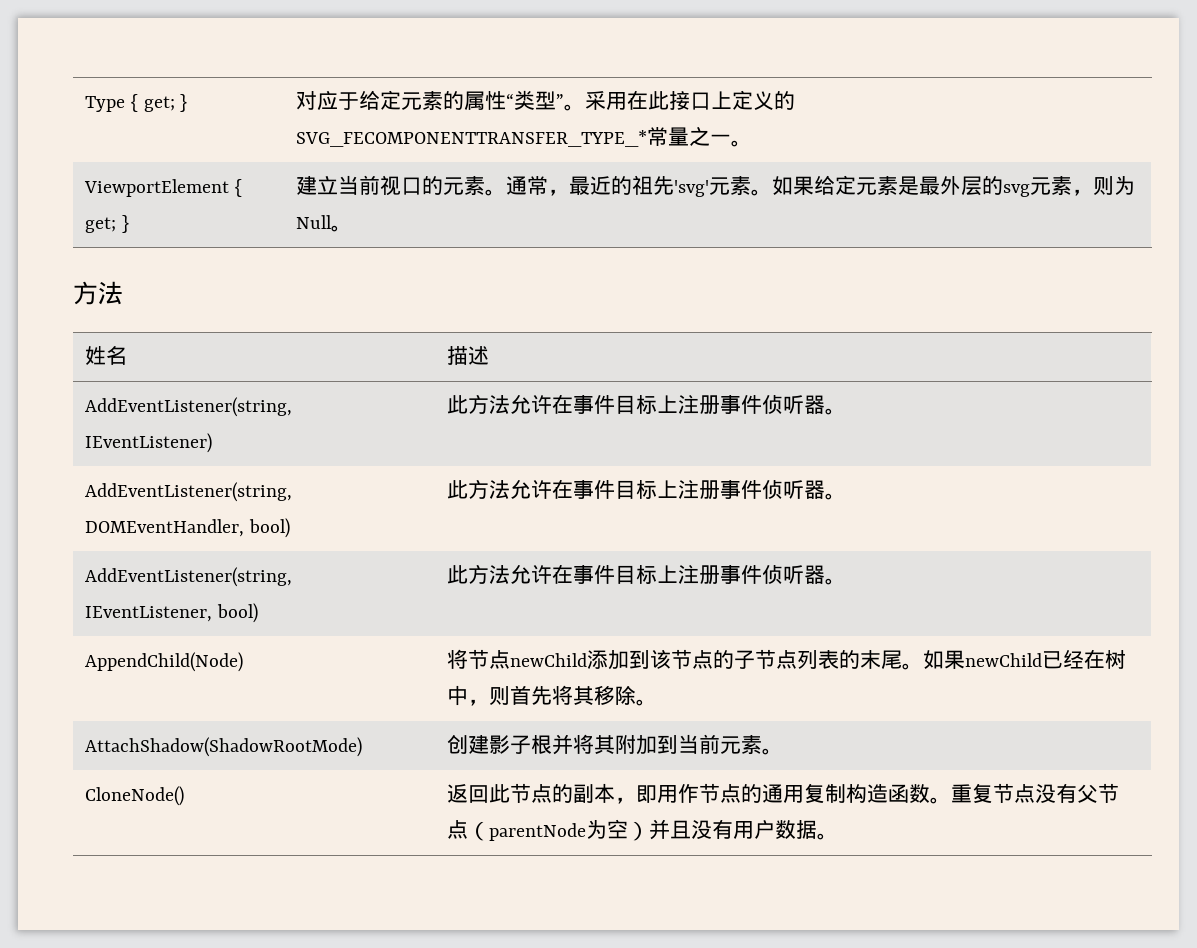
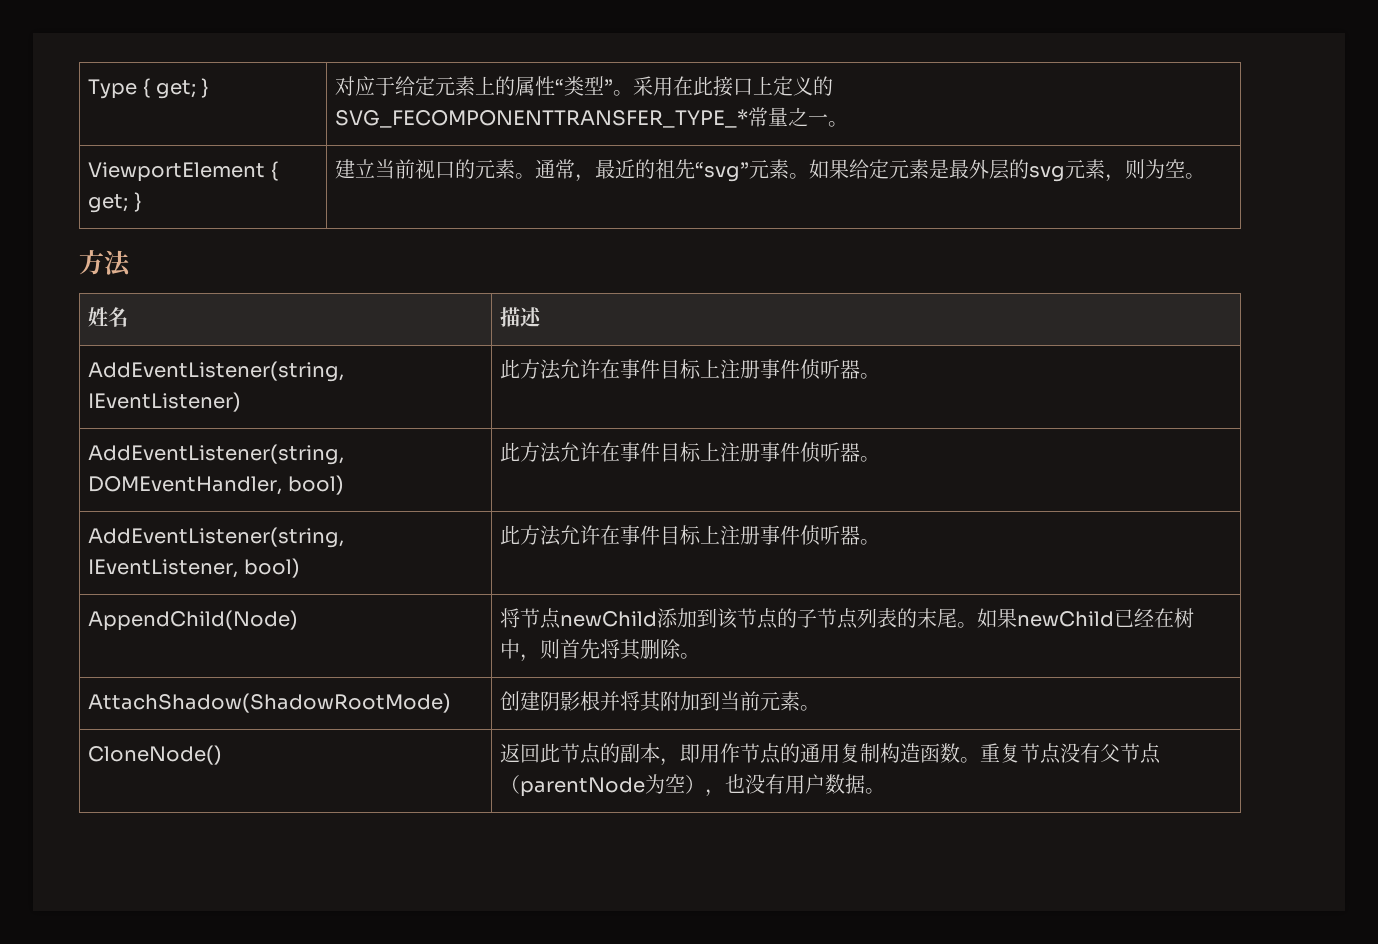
- Type { get; } | 对应于给定元素的属性“类型”。采用在此接口上定义的SVG_FECOMPONENTTRANSFER_TYPE_*常量之一。
+ Type { get; } | 对应于给定元素上的属性“类型”。采用在此接口上定义的SVG_FECOMPONENTTRANSFER_TYPE_*常量之一。
- ViewportElement { get; } | 建立当前视口的元素。通常，最近的祖先'svg'元素。如果给定元素是最外层的svg元素，则为Null。
+ ViewportElement { get; } | 建立当前视口的元素。通常，最近的祖先“svg”元素。如果给定元素是最外层的svg元素，则为空。
- AppendChild(Node) | 将节点newChild添加到该节点的子节点列表的末尾。如果newChild已经在树中，则首先将其移除。
+ AppendChild(Node) | 将节点newChild添加到该节点的子节点列表的末尾。如果newChild已经在树中，则首先将其删除。
- AttachShadow(ShadowRootMode) | 创建影子根并将其附加到当前元素。
+ AttachShadow(ShadowRootMode) | 创建阴影根并将其附加到当前元素。
- CloneNode() | 返回此节点的副本，即用作节点的通用复制构造函数。重复节点没有父节点（parentNode为空）并且没有用户数据。
+ CloneNode() | 返回此节点的副本，即用作节点的通用复制构造函数。重复节点没有父节点（parentNode为空），也没有用户数据。

